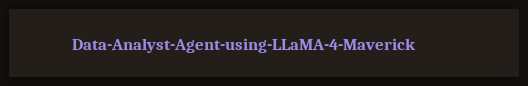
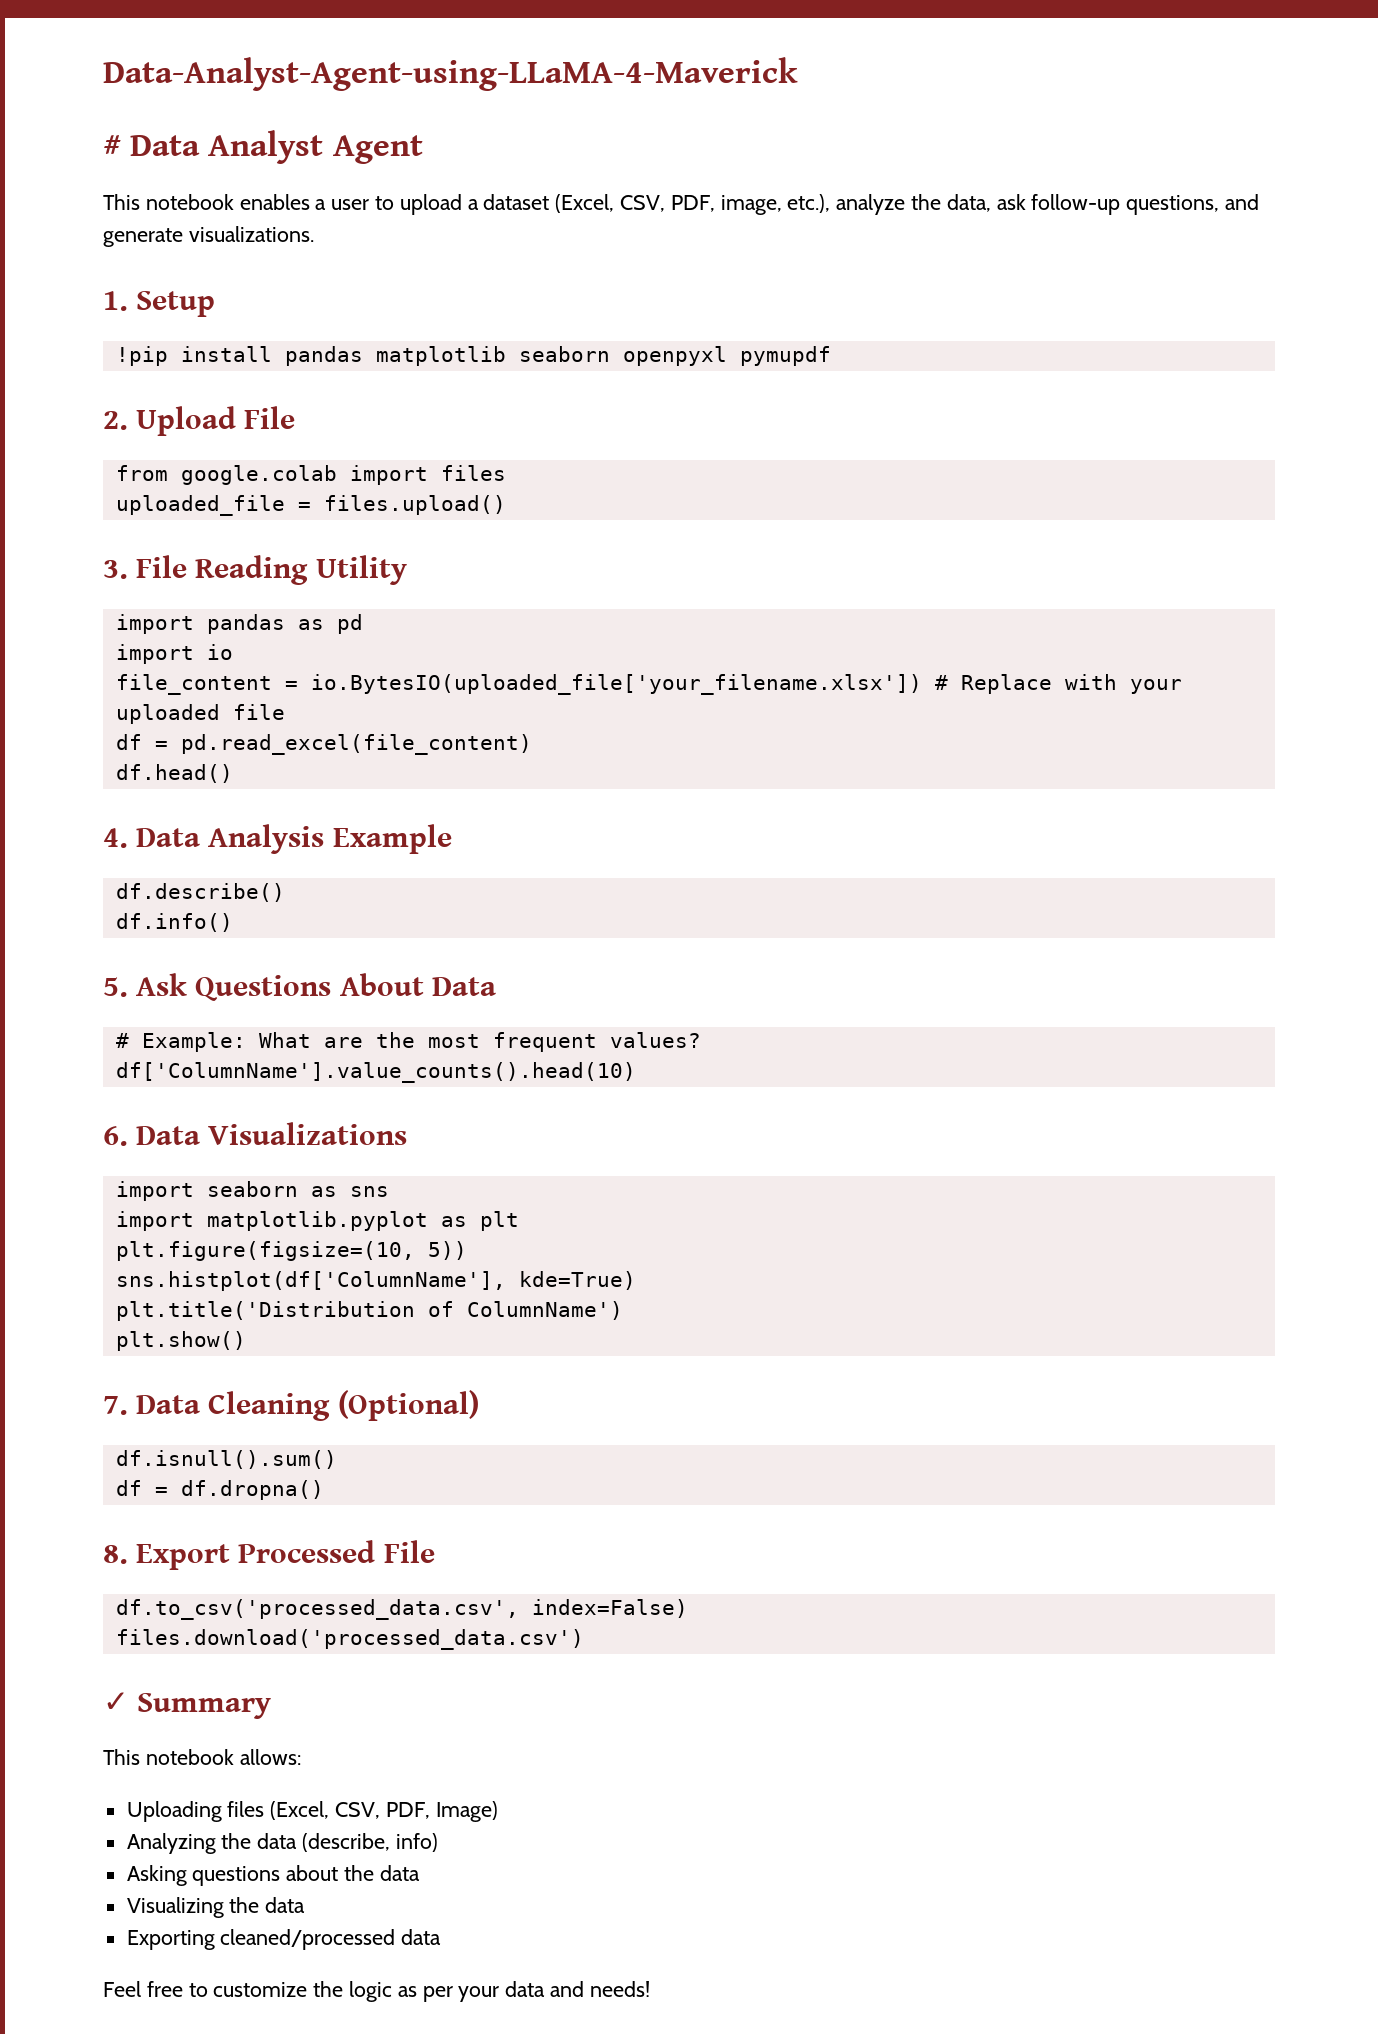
+ # Data Analyst Agent
+ This notebook enables a user to upload a dataset (Excel, CSV, PDF, image, etc.), analyze the data, ask follow-up questions, and generate visualizations.
+ 1. Setup
+ !pip install pandas matplotlib seaborn openpyxl pymupdf
+ 2. Upload File
+ from google.colab import files
+ uploaded_file = files.upload()
+ 3. File Reading Utility
+ import pandas as pd
+ import io
+ file_content = io.BytesIO(uploaded_file['your_filename.xlsx']) # Replace with your uploaded file
+ df = pd.read_excel(file_content)
+ df.head()
+ 4. Data Analysis Example
+ df.describe()
+ df.info()
+ 5. Ask Questions About Data
+ # Example: What are the most frequent values?
+ df['ColumnName'].value_counts().head(10)
+ 6. Data Visualizations
+ import seaborn as sns
+ import matplotlib.pyplot as plt
+ plt.figure(figsize=(10, 5))
+ sns.histplot(df['ColumnName'], kde=True)
+ plt.title('Distribution of ColumnName')
+ plt.show()
+ 7. Data Cleaning (Optional)
+ df.isnull().sum()
+ df = df.dropna()
+ 8. Export Processed File
+ df.to_csv('processed_data.csv', index=False)
+ files.download('processed_data.csv')
+ ✓ Summary
+ This notebook allows:
+ Uploading files (Excel, CSV, PDF, Image)
+ Analyzing the data (describe, info)
+ Asking questions about the data
+ Visualizing the data
+ Exporting cleaned/processed data
+ Feel free to customize the logic as per your data and needs!

